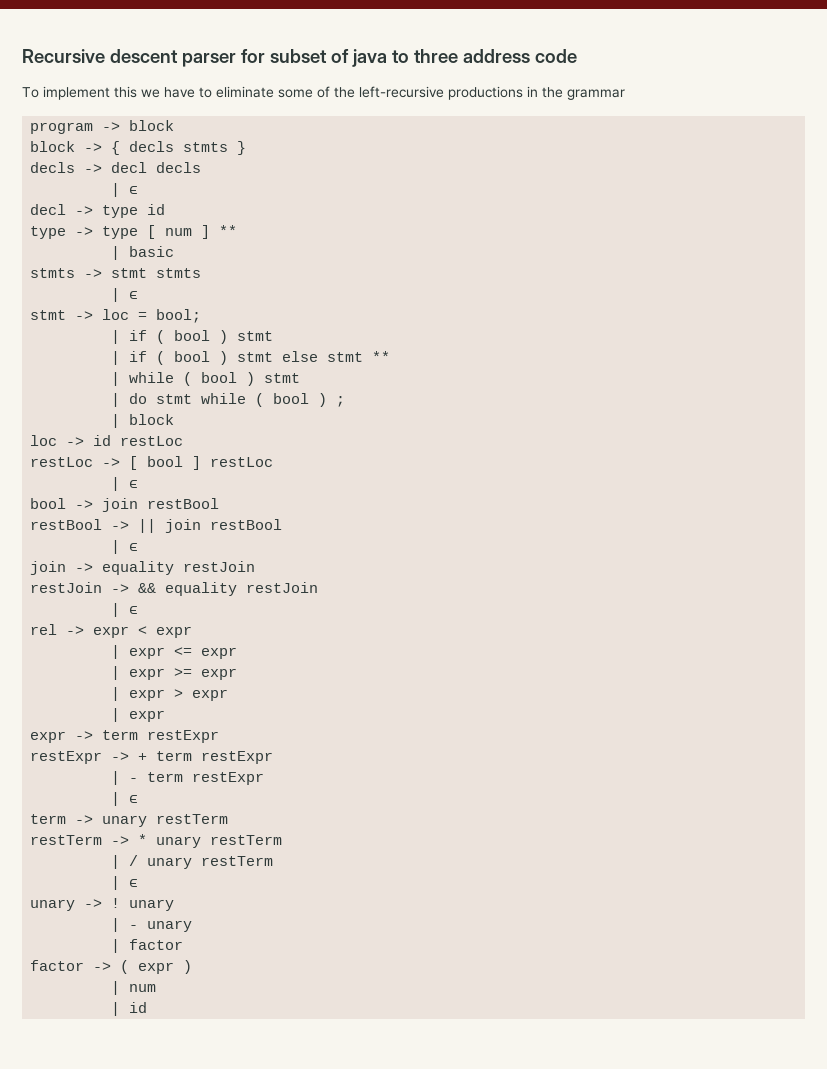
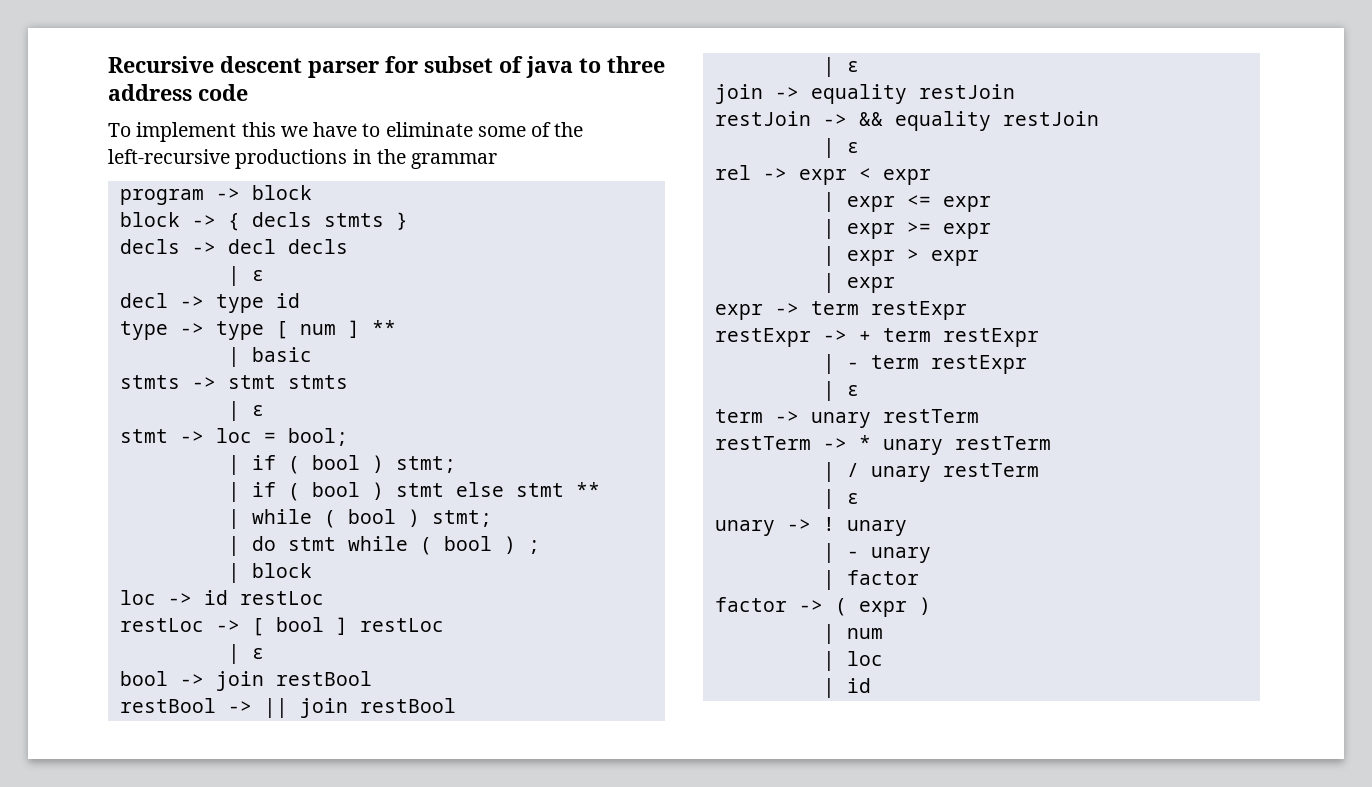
  stmt -> loc = bool;
- | if ( bool ) stmt
+ | if ( bool ) stmt;
- | while ( bool ) stmt
+ | while ( bool ) stmt;
+ | loc

